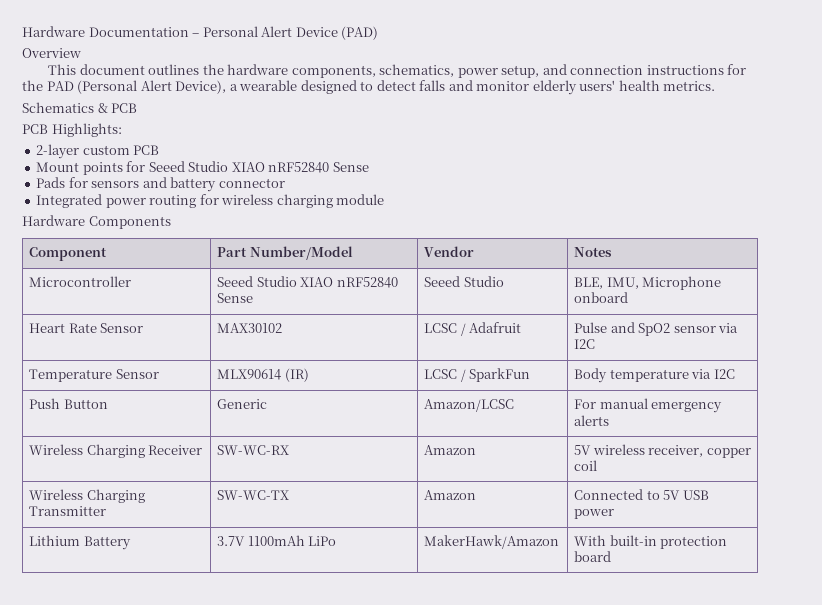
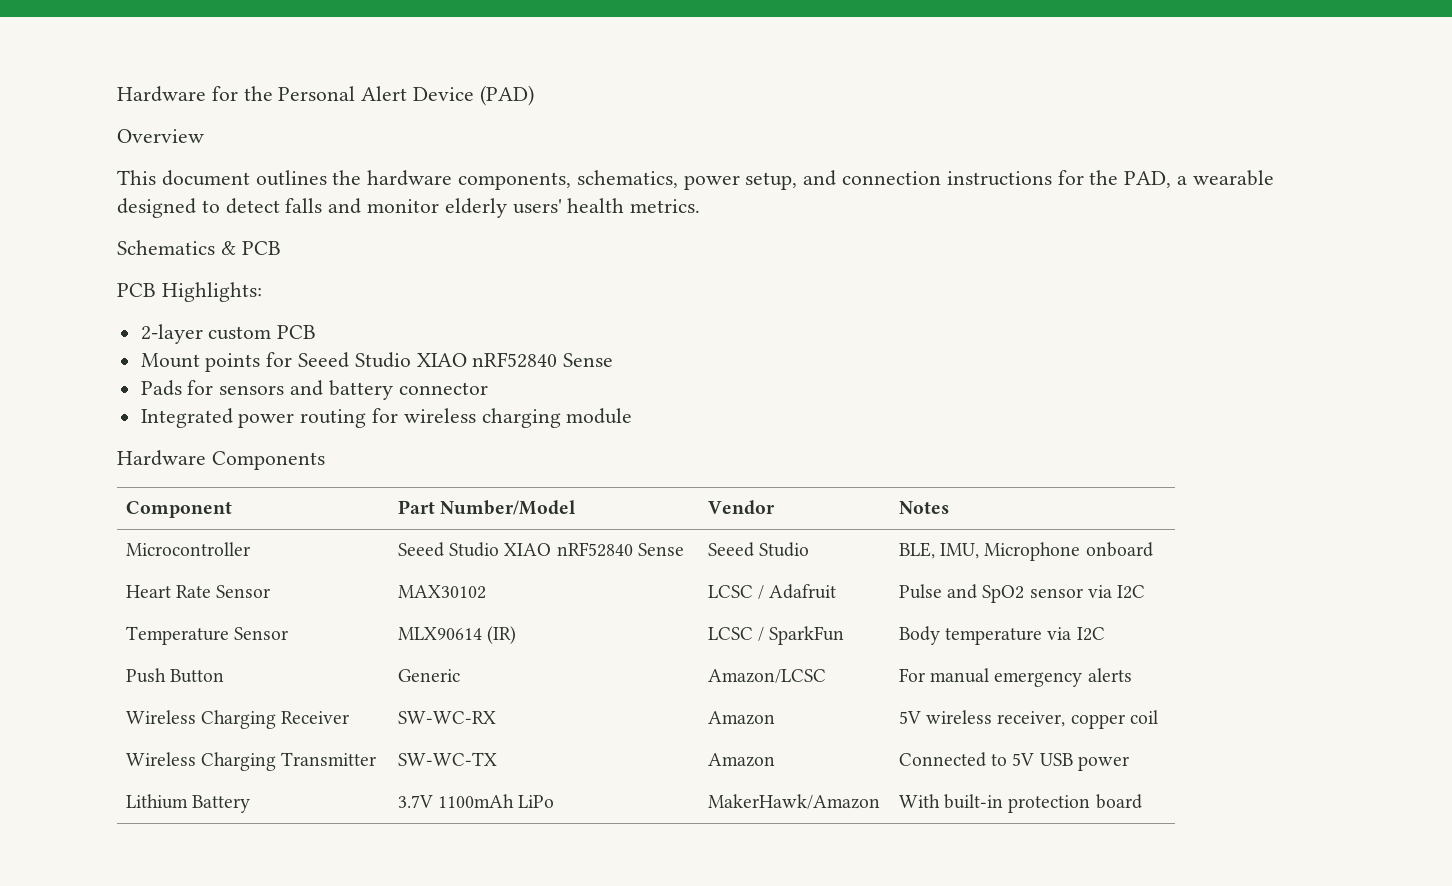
- Hardware Documentation – Personal Alert Device (PAD)
+ Hardware for the Personal Alert Device (PAD)
- This document outlines the hardware components, schematics, power setup, and connection instructions for the PAD (Personal Alert Device), a wearable designed to detect falls and monitor elderly users' health metrics.
+ This document outlines the hardware components, schematics, power setup, and connection instructions for the PAD, a wearable designed to detect falls and monitor elderly users' health metrics.

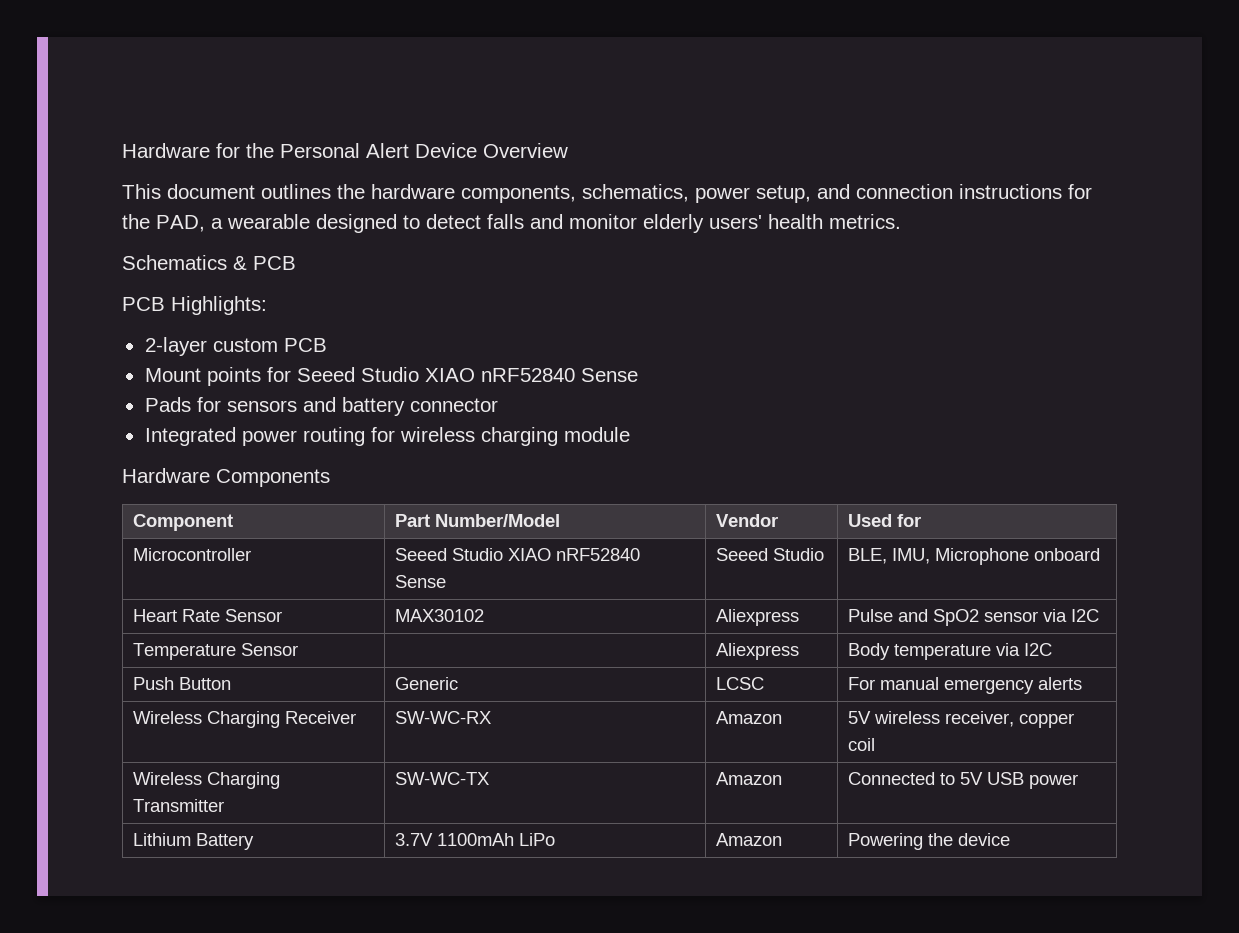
- Hardware for the Personal Alert Device (PAD)
- Overview
+ Hardware for the Personal Alert Device Overview
- Component | Part Number/Model | Vendor | Notes
+ Component | Part Number/Model | Vendor | Used for
- Heart Rate Sensor | MAX30102 | LCSC / Adafruit | Pulse and SpO2 sensor via I2C
+ Heart Rate Sensor | MAX30102 | Aliexpress | Pulse and SpO2 sensor via I2C
- Temperature Sensor | MLX90614 (IR) | LCSC / SparkFun | Body temperature via I2C
+ Temperature Sensor | | Aliexpress | Body temperature via I2C
- Push Button | Generic | Amazon/LCSC | For manual emergency alerts
+ Push Button | Generic | LCSC | For manual emergency alerts
- Lithium Battery | 3.7V 1100mAh LiPo | MakerHawk/Amazon | With built-in protection board
+ Lithium Battery | 3.7V 1100mAh LiPo | Amazon | Powering the device

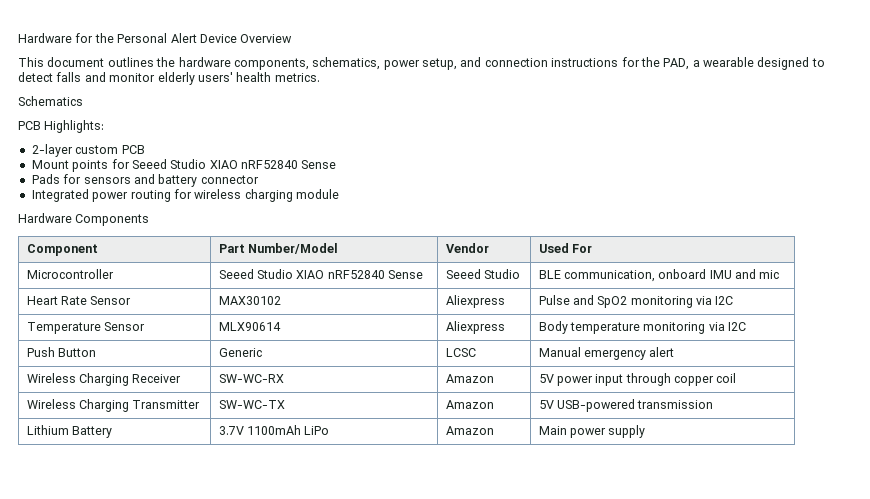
- Schematics & PCB
+ Schematics
- Component | Part Number/Model | Vendor | Used for
+ Component | Part Number/Model | Vendor | Used For
- Microcontroller | Seeed Studio XIAO nRF52840 Sense | Seeed Studio | BLE, IMU, Microphone onboard
+ Microcontroller | Seeed Studio XIAO nRF52840 Sense | Seeed Studio | BLE communication, onboard IMU and mic
- Heart Rate Sensor | MAX30102 | Aliexpress | Pulse and SpO2 sensor via I2C
+ Heart Rate Sensor | MAX30102 | Aliexpress | Pulse and SpO2 monitoring via I2C
- Temperature Sensor | | Aliexpress | Body temperature via I2C
+ Temperature Sensor | MLX90614 | Aliexpress | Body temperature monitoring via I2C
- Push Button | Generic | LCSC | For manual emergency alerts
+ Push Button | Generic | LCSC | Manual emergency alert
- Wireless Charging Receiver | SW-WC-RX | Amazon | 5V wireless receiver, copper coil
+ Wireless Charging Receiver | SW-WC-RX | Amazon | 5V power input through copper coil
- Wireless Charging Transmitter | SW-WC-TX | Amazon | Connected to 5V USB power
+ Wireless Charging Transmitter | SW-WC-TX | Amazon | 5V USB-powered transmission
- Lithium Battery | 3.7V 1100mAh LiPo | Amazon | Powering the device
+ Lithium Battery | 3.7V 1100mAh LiPo | Amazon | Main power supply

